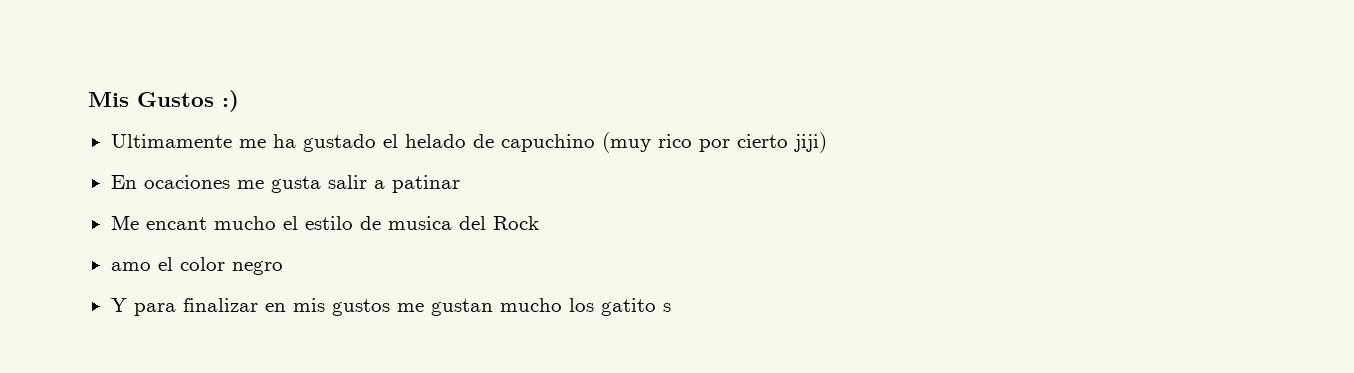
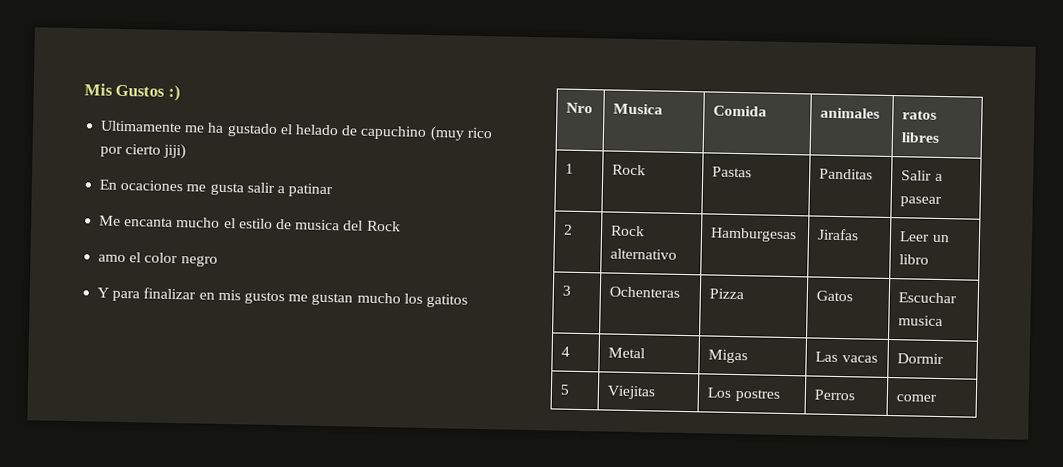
- Me encant mucho el estilo de musica del Rock
+ Me encanta mucho el estilo de musica del Rock
- Y para finalizar en mis gustos me gustan mucho los gatito s
+ Y para finalizar en mis gustos me gustan mucho los gatitos
+ Nro | Musica | Comida | animales | ratos libres
+ 1 | Rock | Pastas | Panditas | Salir a pasear
+ 2 | Rock alternativo | Hamburgesas | Jirafas | Leer un libro
+ 3 | Ochenteras | Pizza | Gatos | Escuchar musica
+ 4 | Metal | Migas | Las vacas | Dormir
+ 5 | Viejitas | Los postres | Perros | comer

